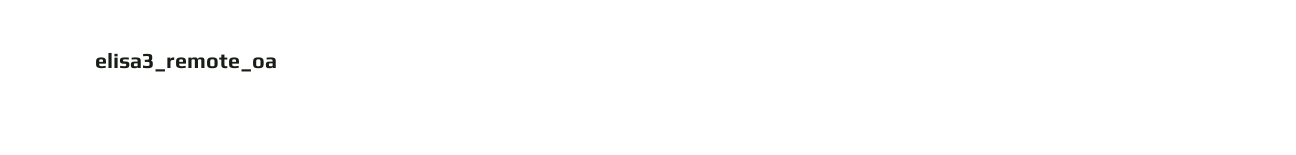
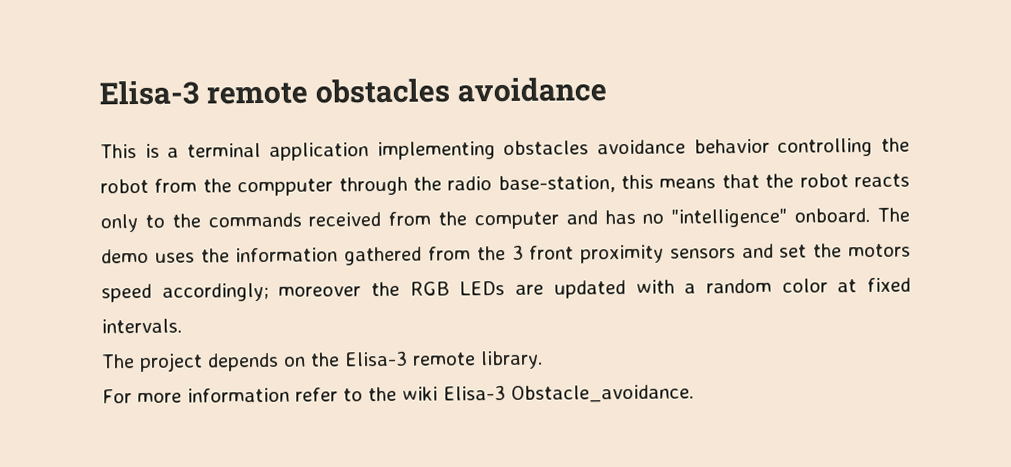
- elisa3_remote_oa
+ Elisa-3 remote obstacles avoidance
+ This is a terminal application implementing obstacles avoidance behavior controlling the robot from the compputer through the radio base-station, this means that the robot reacts only to the commands received from the computer and has no "intelligence" onboard. The demo uses the information gathered from the 3 front proximity sensors and set the motors speed accordingly; moreover the RGB LEDs are updated with a random color at fixed intervals.
+ The project depends on the Elisa-3 remote library.
+ For more information refer to the wiki Elisa-3 Obstacle_avoidance.

